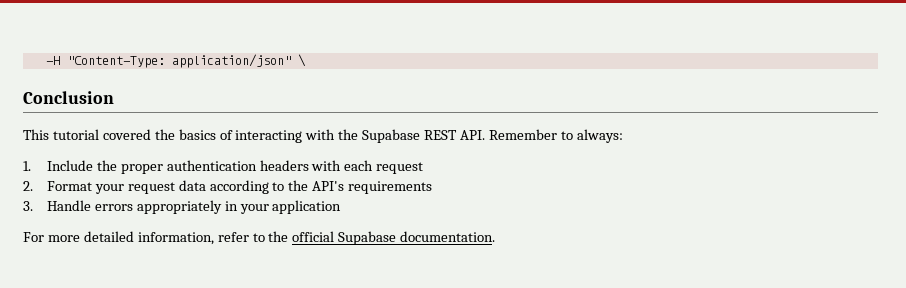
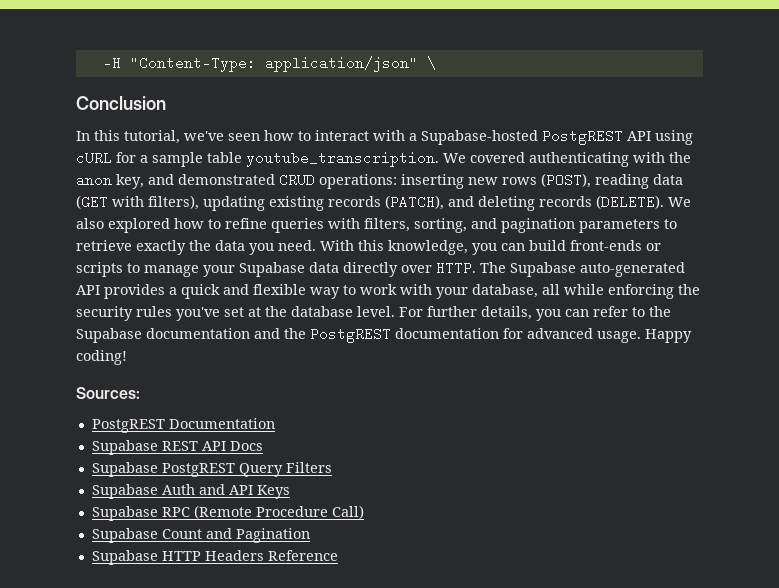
- This tutorial covered the basics of interacting with the Supabase REST API. Remember to always:
- 1. Include the proper authentication headers with each request
- 2. Format your request data according to the API's requirements
- 3. Handle errors appropriately in your application
- For more detailed information, refer to the official Supabase documentation.
+ In this tutorial, we've seen how to interact with a Supabase-hosted PostgREST API using cURL for a sample table youtube_transcription. We covered authenticating with the anon key, and demonstrated CRUD operations: inserting new rows (POST), reading data (GET with filters), updating existing records (PATCH), and deleting records (DELETE). We also explored how to refine queries with filters, sorting, and pagination parameters to retrieve exactly the data you need. With this knowledge, you can build front-ends or scripts to manage your Supabase data directly over HTTP. The Supabase auto-generated API provides a quick and flexible way to work with your database, all while enforcing the security rules you've set at the database level. For further details, you can refer to the Supabase documentation and the PostgREST documentation for advanced usage. Happy coding!
+ Sources:
+ PostgREST Documentation
+ Supabase REST API Docs
+ Supabase PostgREST Query Filters
+ Supabase Auth and API Keys
+ Supabase RPC (Remote Procedure Call)
+ Supabase Count and Pagination
+ Supabase HTTP Headers Reference

